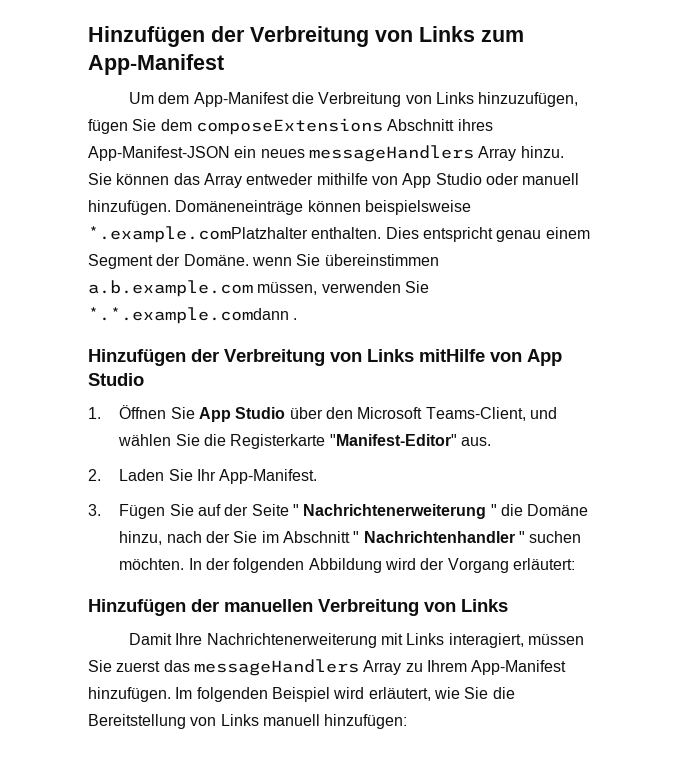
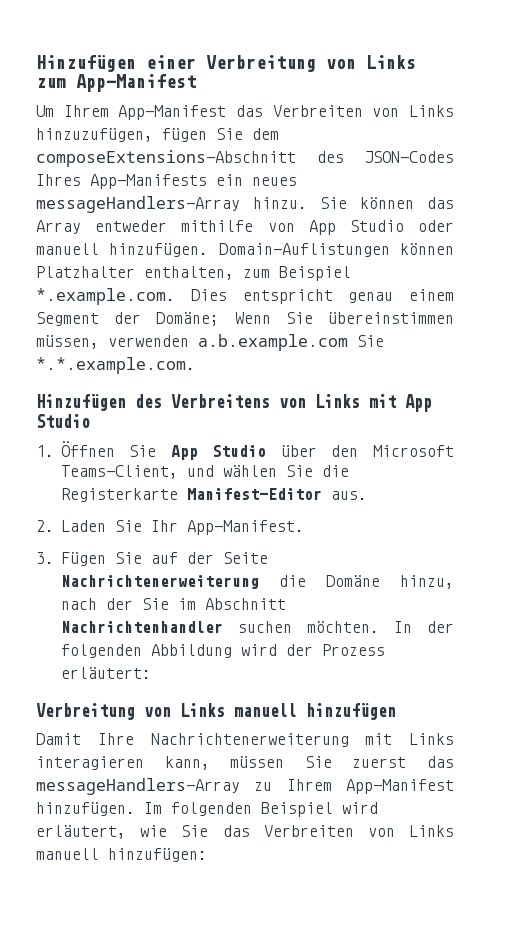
- Hinzufügen der Verbreitung von Links zum App-Manifest
+ Hinzufügen einer Verbreitung von Links zum App-Manifest
- Um dem App-Manifest die Verbreitung von Links hinzuzufügen, fügen Sie dem composeExtensions Abschnitt ihres App-Manifest-JSON ein neues messageHandlers Array hinzu.
+ Um Ihrem App-Manifest das Verbreiten von Links hinzuzufügen, fügen Sie dem composeExtensions-Abschnitt des JSON-Codes Ihres App-Manifests ein neues messageHandlers-Array hinzu.
- Domäneneinträge können beispielsweise *.example.comPlatzhalter enthalten. Dies entspricht genau einem Segment der Domäne. wenn Sie übereinstimmen a.b.example.com müssen, verwenden Sie *.*.example.comdann .
- Hinzufügen der Verbreitung von Links mitHilfe von App Studio
+ Domain-Auflistungen können Platzhalter enthalten, zum Beispiel *.example.com. Dies entspricht genau einem Segment der Domäne; Wenn Sie übereinstimmen müssen, verwenden a.b.example.com Sie *.*.example.com.
+ Hinzufügen des Verbreitens von Links mit App Studio
- 1. Öffnen Sie App Studio über den Microsoft Teams-Client, und wählen Sie die Registerkarte "Manifest-Editor" aus.
+ 1. Öffnen Sie App Studio über den Microsoft Teams-Client, und wählen Sie die Registerkarte Manifest-Editor aus.
- 3. Fügen Sie auf der Seite " Nachrichtenerweiterung " die Domäne hinzu, nach der Sie im Abschnitt " Nachrichtenhandler " suchen möchten.
+ 3. Fügen Sie auf der Seite Nachrichtenerweiterung die Domäne hinzu, nach der Sie im Abschnitt Nachrichtenhandler suchen möchten.
- In der folgenden Abbildung wird der Vorgang erläutert:
+ In der folgenden Abbildung wird der Prozess erläutert:
- Hinzufügen der manuellen Verbreitung von Links
+ Verbreitung von Links manuell hinzufügen
- Damit Ihre Nachrichtenerweiterung mit Links interagiert, müssen Sie zuerst das messageHandlers Array zu Ihrem App-Manifest hinzufügen.
+ Damit Ihre Nachrichtenerweiterung mit Links interagieren kann, müssen Sie zuerst das messageHandlers-Array zu Ihrem App-Manifest hinzufügen.
- Im folgenden Beispiel wird erläutert, wie Sie die Bereitstellung von Links manuell hinzufügen:
+ Im folgenden Beispiel wird erläutert, wie Sie das Verbreiten von Links manuell hinzufügen:

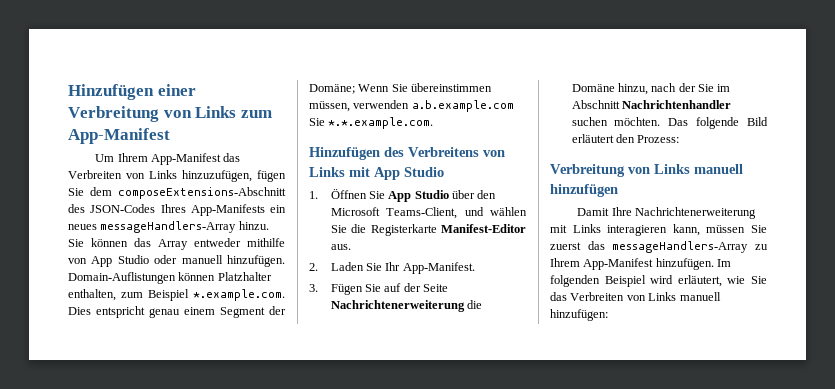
- In der folgenden Abbildung wird der Prozess erläutert:
+ Das folgende Bild erläutert den Prozess:

